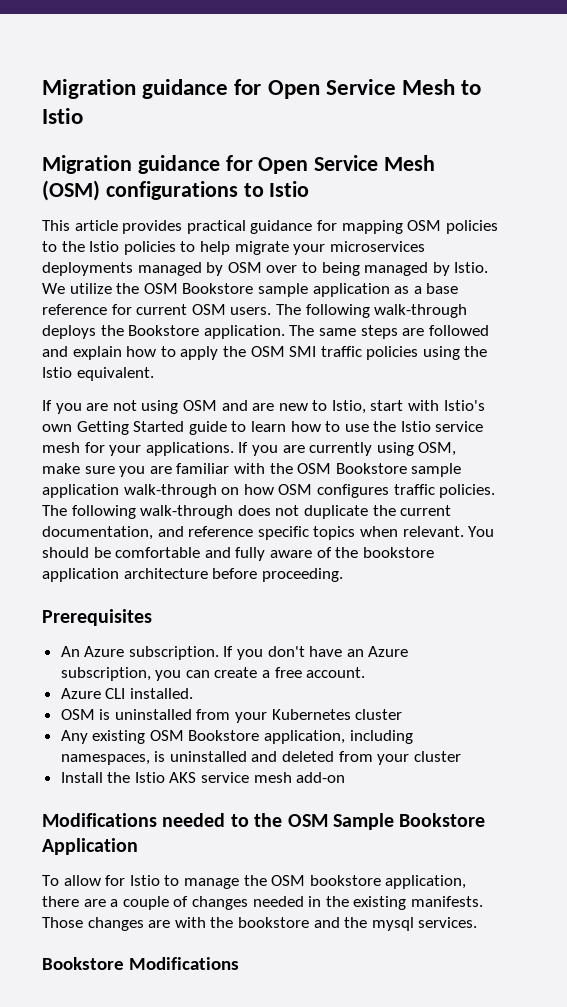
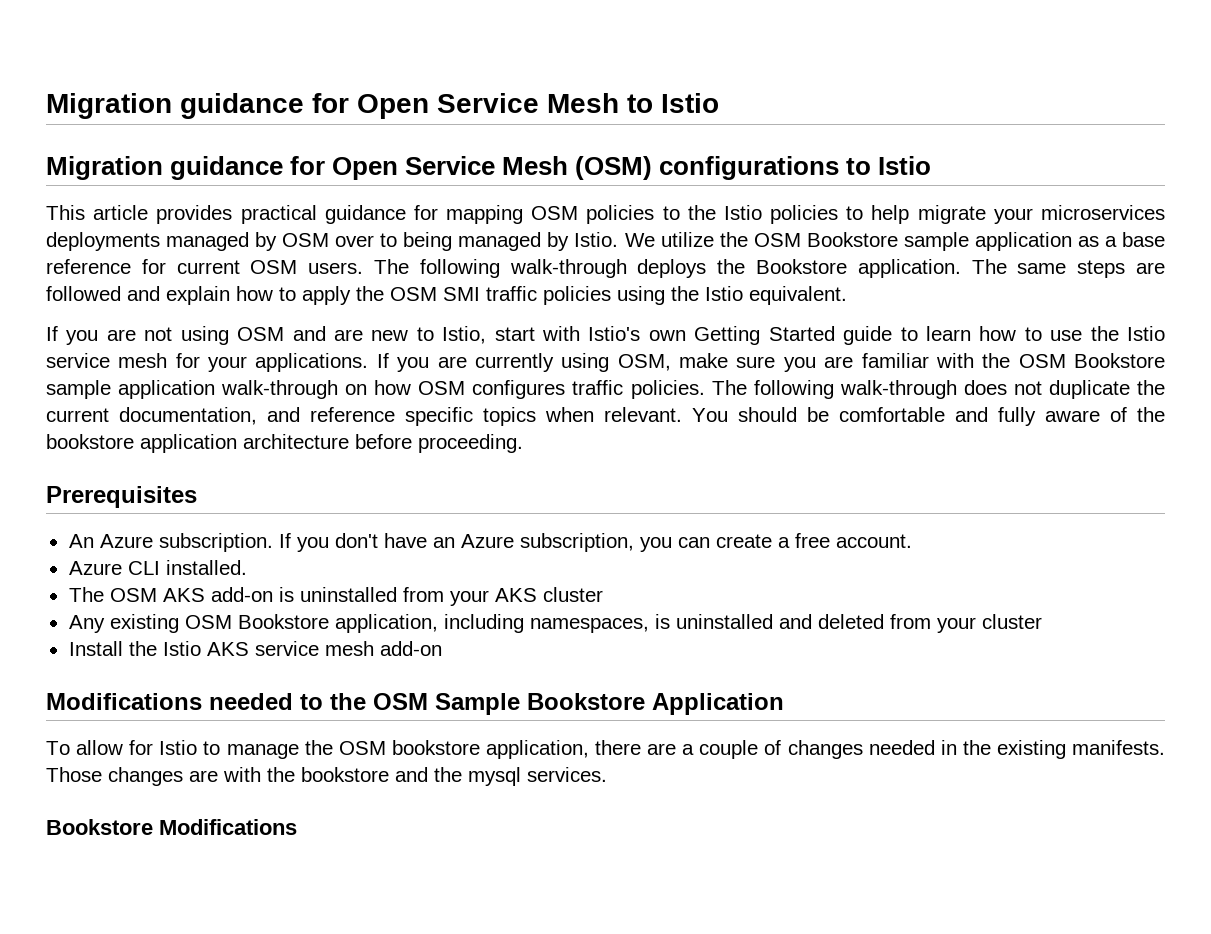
- OSM is uninstalled from your Kubernetes cluster
+ The OSM AKS add-on is uninstalled from your AKS cluster

